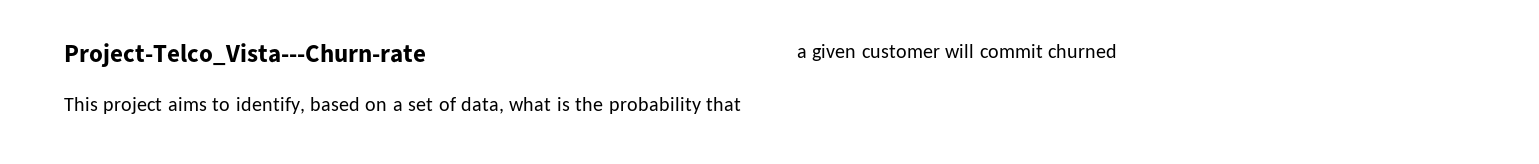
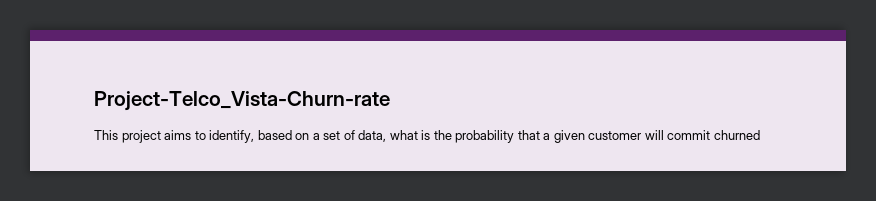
- Project-Telco_Vista---Churn-rate
+ Project-Telco_Vista-Churn-rate

